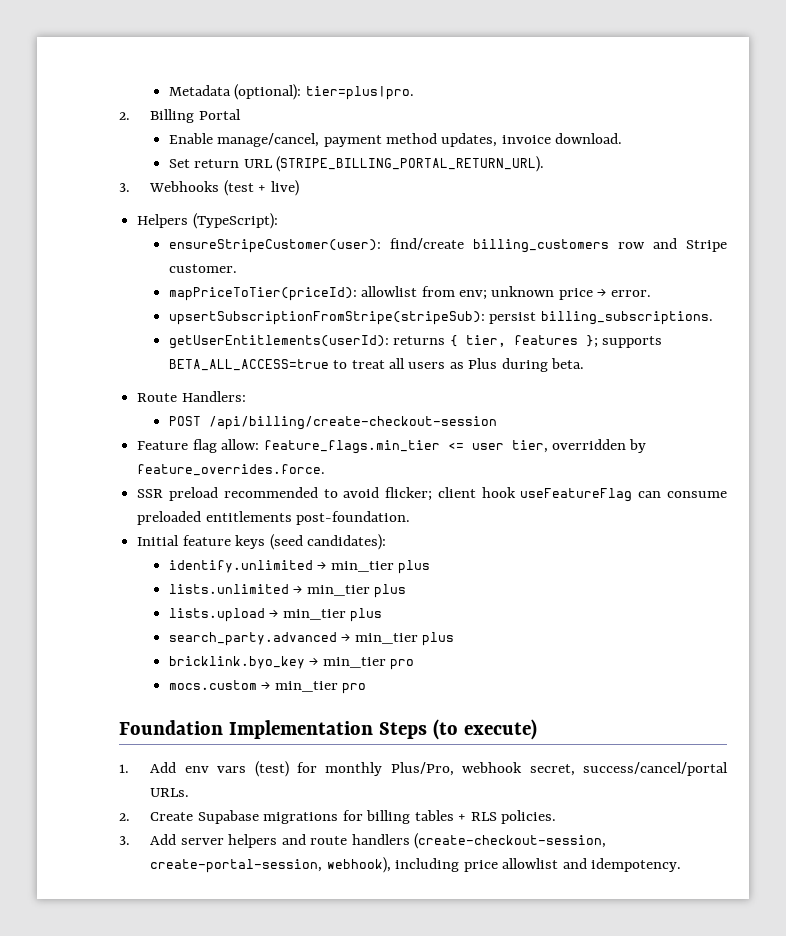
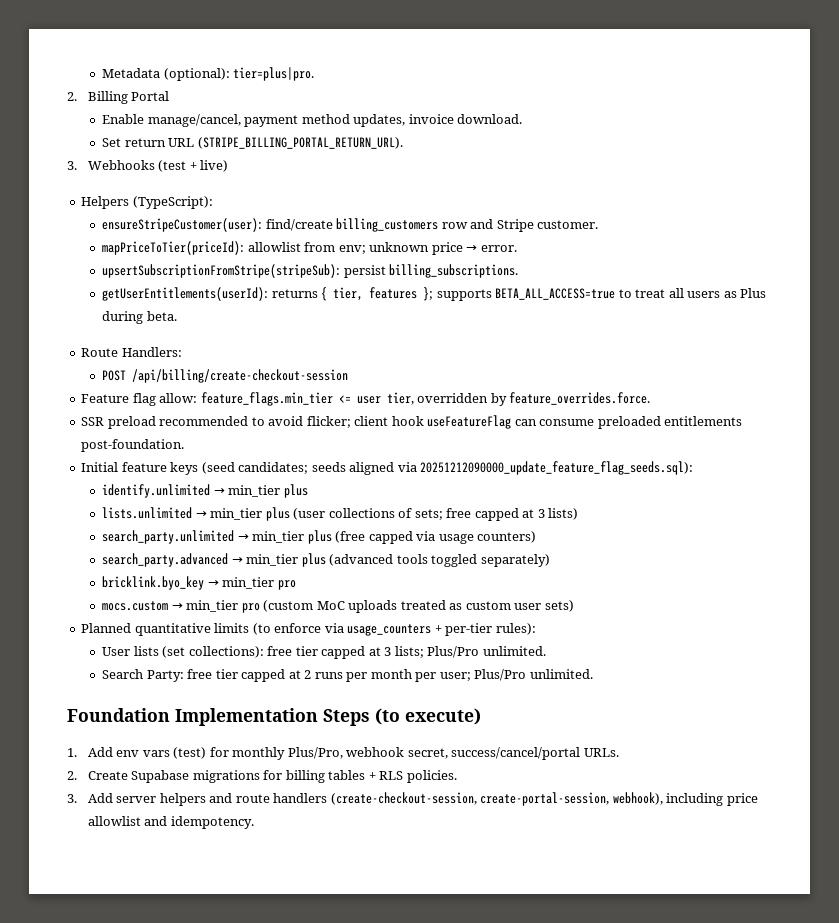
- Initial feature keys (seed candidates):
+ Initial feature keys (seed candidates; seeds aligned via 20251212090000_update_feature_flag_seeds.sql):
- lists.unlimited → min_tier plus
- lists.upload → min_tier plus
+ lists.unlimited → min_tier plus (user collections of sets; free capped at 3 lists)
+ search_party.unlimited → min_tier plus (free capped via usage counters)
- search_party.advanced → min_tier plus
+ search_party.advanced → min_tier plus (advanced tools toggled separately)
- mocs.custom → min_tier pro
+ mocs.custom → min_tier pro (custom MoC uploads treated as custom user sets)
+ Planned quantitative limits (to enforce via usage_counters + per-tier rules):
+ User lists (set collections): free tier capped at 3 lists; Plus/Pro unlimited.
+ Search Party: free tier capped at 2 runs per month per user; Plus/Pro unlimited.

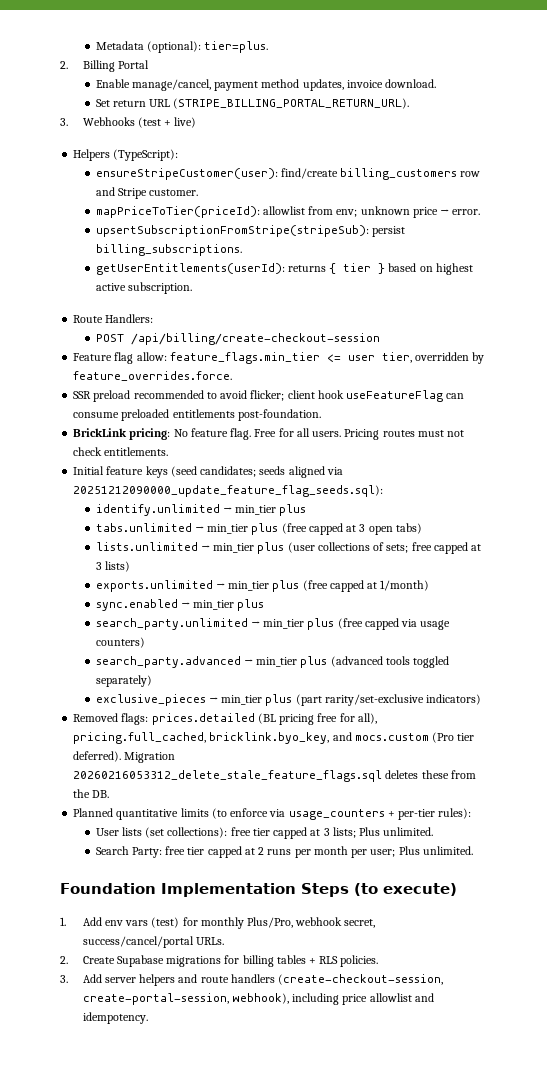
- Metadata (optional): tier=plus|pro.
+ Metadata (optional): tier=plus.
- getUserEntitlements(userId): returns { tier, features }; supports BETA_ALL_ACCESS=true to treat all users as Plus during beta.
+ getUserEntitlements(userId): returns { tier } based on highest active subscription.
+ BrickLink pricing: No feature flag. Free for all users. Pricing routes must not check entitlements.
+ tabs.unlimited → min_tier plus (free capped at 3 open tabs)
+ exports.unlimited → min_tier plus (free capped at 1/month)
+ sync.enabled → min_tier plus
- bricklink.byo_key → min_tier pro
- mocs.custom → min_tier pro (custom MoC uploads treated as custom user sets)
+ exclusive_pieces → min_tier plus (part rarity/set-exclusive indicators)
+ Removed flags: prices.detailed (BL pricing free for all), pricing.full_cached, bricklink.byo_key, and mocs.custom (Pro tier deferred). Migration 20260216053312_delete_stale_feature_flags.sql deletes these from the DB.
- User lists (set collections): free tier capped at 3 lists; Plus/Pro unlimited.
+ User lists (set collections): free tier capped at 3 lists; Plus unlimited.
- Search Party: free tier capped at 2 runs per month per user; Plus/Pro unlimited.
+ Search Party: free tier capped at 2 runs per month per user; Plus unlimited.

